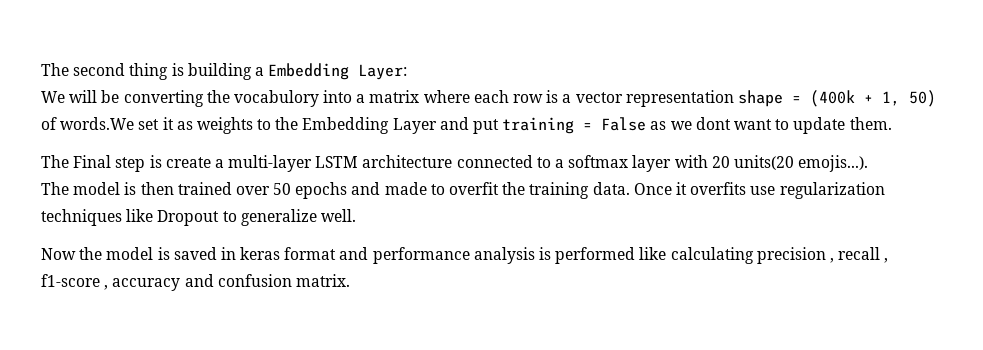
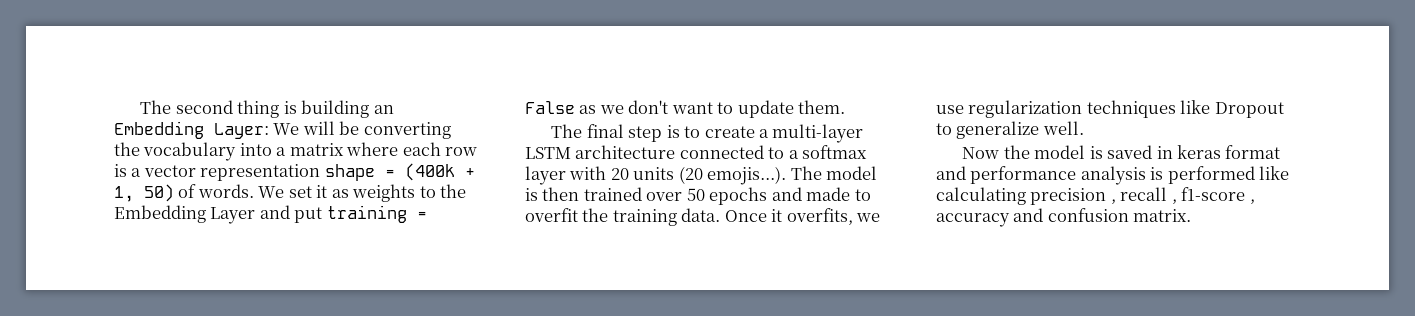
- The second thing is building a Embedding Layer:
- We will be converting the vocabulory into a matrix where each row is a vector representation shape = (400k + 1, 50) of words.We set it as weights to the Embedding Layer and put training = False as we dont want to update them.
+ The second thing is building an Embedding Layer: We will be converting the vocabulary into a matrix where each row is a vector representation shape = (400k + 1, 50) of words. We set it as weights to the Embedding Layer and put training = False as we don't want to update them.
- The Final step is create a multi-layer LSTM architecture connected to a softmax layer with 20 units(20 emojis...).
- The model is then trained over 50 epochs and made to overfit the training data.
+ The final step is to create a multi-layer LSTM architecture connected to a softmax layer with 20 units (20 emojis...). The model is then trained over 50 epochs and made to overfit the training data.
- Once it overfits use regularization techniques like Dropout to generalize well.
+ Once it overfits, we use regularization techniques like Dropout to generalize well.

